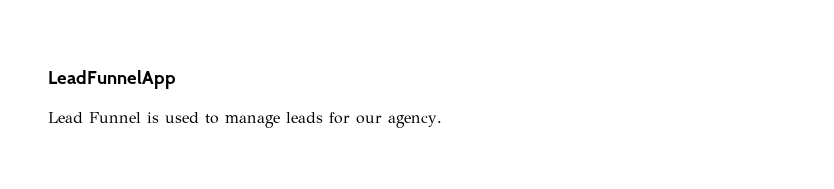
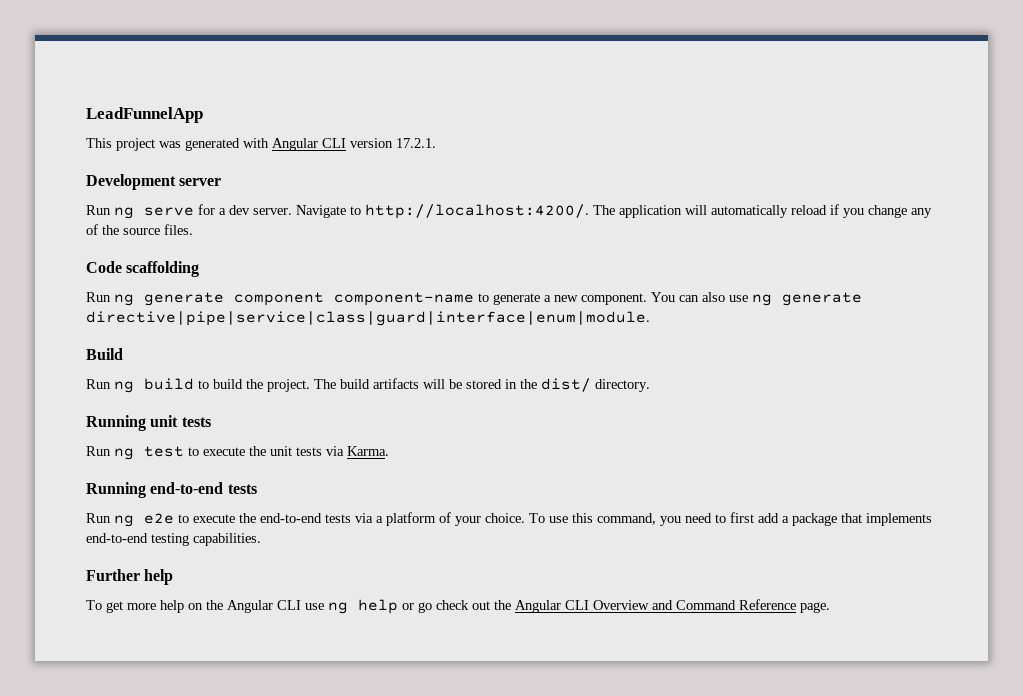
- Lead Funnel is used to manage leads for our agency.
+ This project was generated with Angular CLI version 17.2.1.
+ Development server
+ Run ng serve for a dev server. Navigate to http://localhost:4200/. The application will automatically reload if you change any of the source files.
+ Code scaffolding
+ Run ng generate component component-name to generate a new component. You can also use ng generate directive|pipe|service|class|guard|interface|enum|module.
+ Build
+ Run ng build to build the project. The build artifacts will be stored in the dist/ directory.
+ Running unit tests
+ Run ng test to execute the unit tests via Karma.
+ Running end-to-end tests
+ Run ng e2e to execute the end-to-end tests via a platform of your choice. To use this command, you need to first add a package that implements end-to-end testing capabilities.
+ Further help
+ To get more help on the Angular CLI use ng help or go check out the Angular CLI Overview and Command Reference page.

